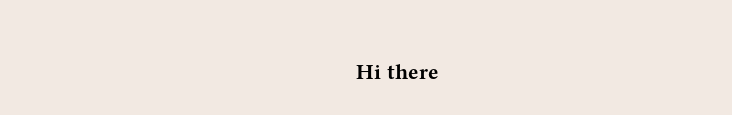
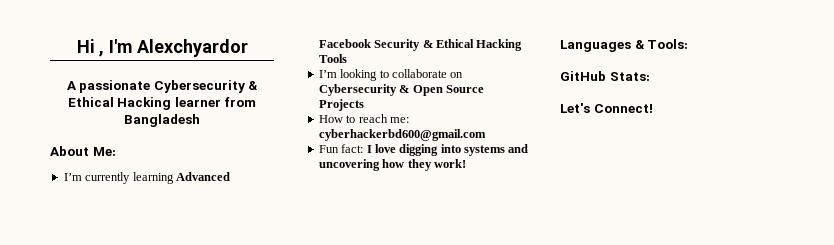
- Hi there
+ Hi , I'm Alexchyardor
+ A passionate Cybersecurity & Ethical Hacking learner from Bangladesh
+ About Me:
+ I’m currently learning Advanced Facebook Security & Ethical Hacking Tools
+ I’m looking to collaborate on Cybersecurity & Open Source Projects
+ How to reach me: cyberhackerbd600@gmail.com
+ Fun fact: I love digging into systems and uncovering how they work!
+ Languages & Tools:
+ GitHub Stats:
+ Let's Connect!

